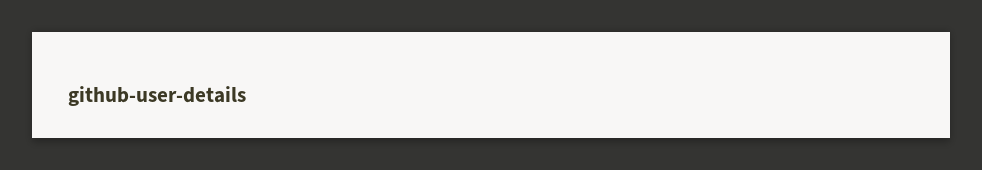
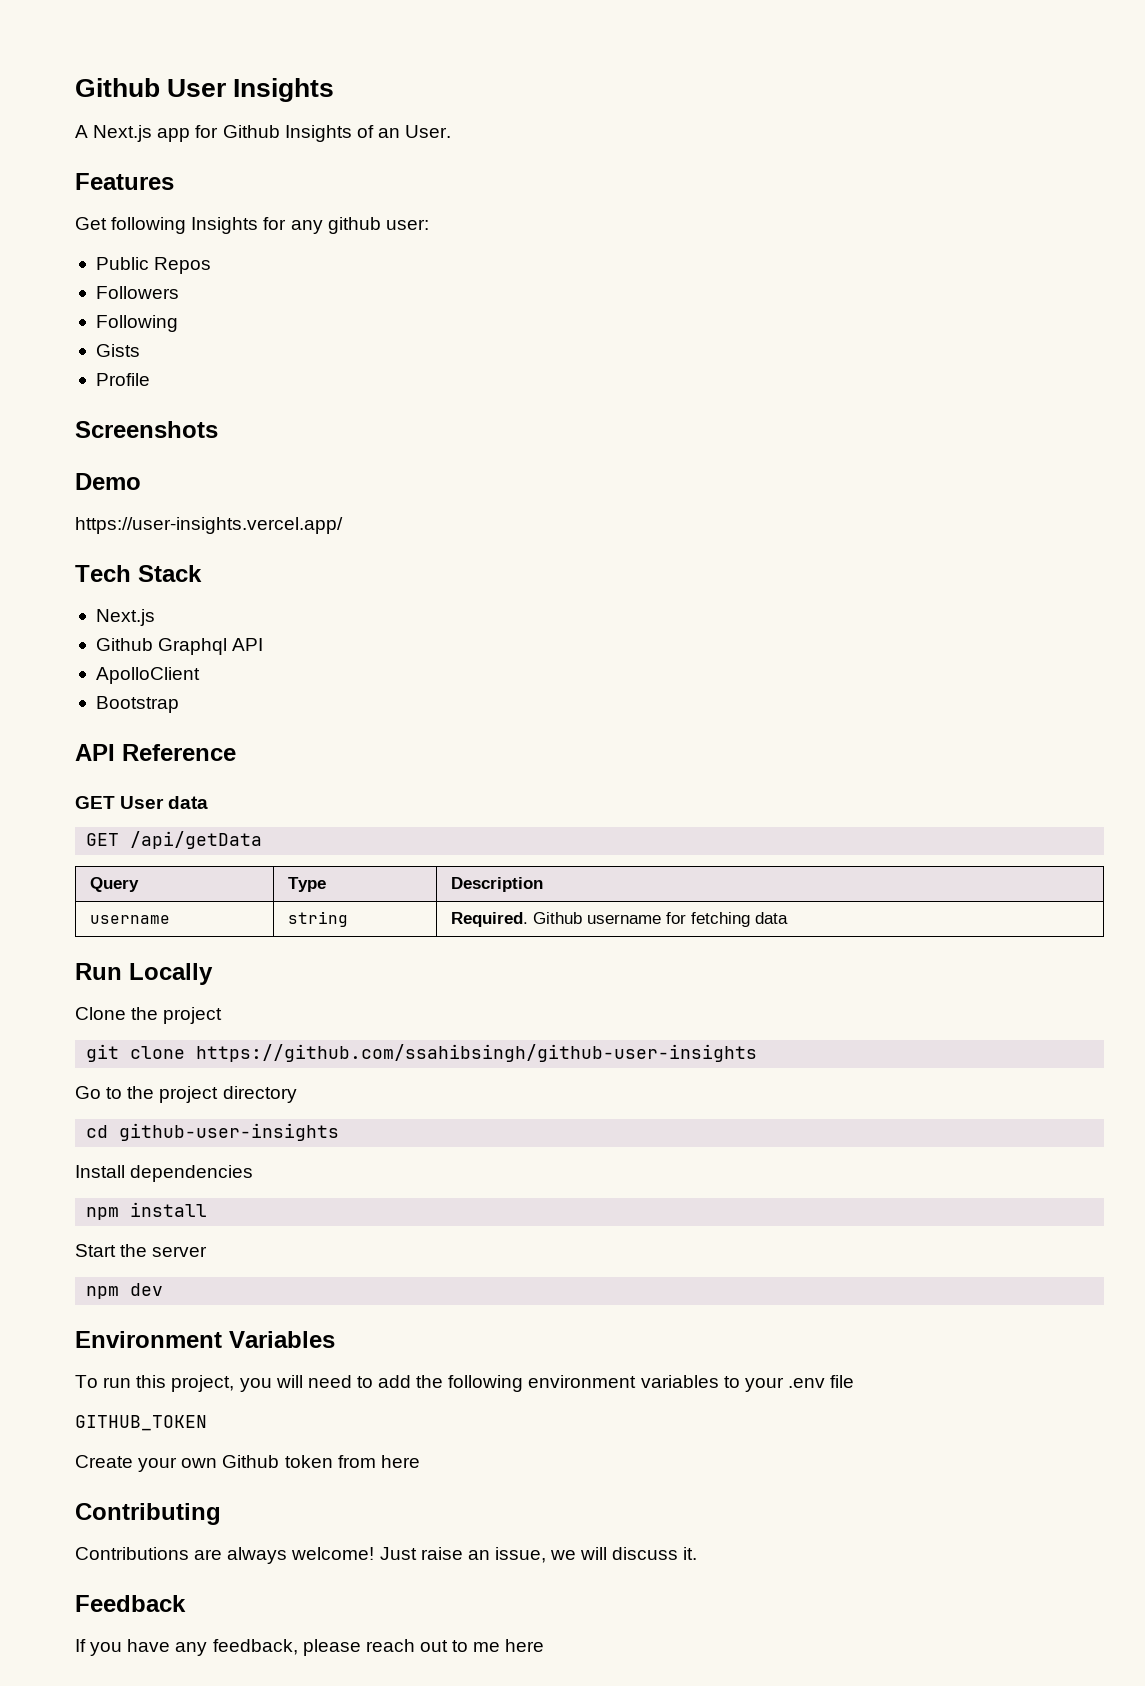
- github-user-details
+ Github User Insights
+ A Next.js app for Github Insights of an User.
+ Features
+ Get following Insights for any github user:
+ Public Repos
+ Followers
+ Following
+ Gists
+ Profile
+ Screenshots
+ Demo
+ https://user-insights.vercel.app/
+ Tech Stack
+ Next.js
+ Github Graphql API
+ ApolloClient
+ Bootstrap
+ API Reference
+ GET User data
+ GET /api/getData
+ Query | Type | Description
+ username | string | Required. Github username for fetching data
+ Run Locally
+ Clone the project
+ git clone https://github.com/ssahibsingh/github-user-insights
+ Go to the project directory
+ cd github-user-insights
+ Install dependencies
+ npm install
+ Start the server
+ npm dev
+ Environment Variables
+ To run this project, you will need to add the following environment variables to your .env file
+ GITHUB_TOKEN
+ Create your own Github token from here
+ Contributing
+ Contributions are always welcome! Just raise an issue, we will discuss it.
+ Feedback
+ If you have any feedback, please reach out to me here

